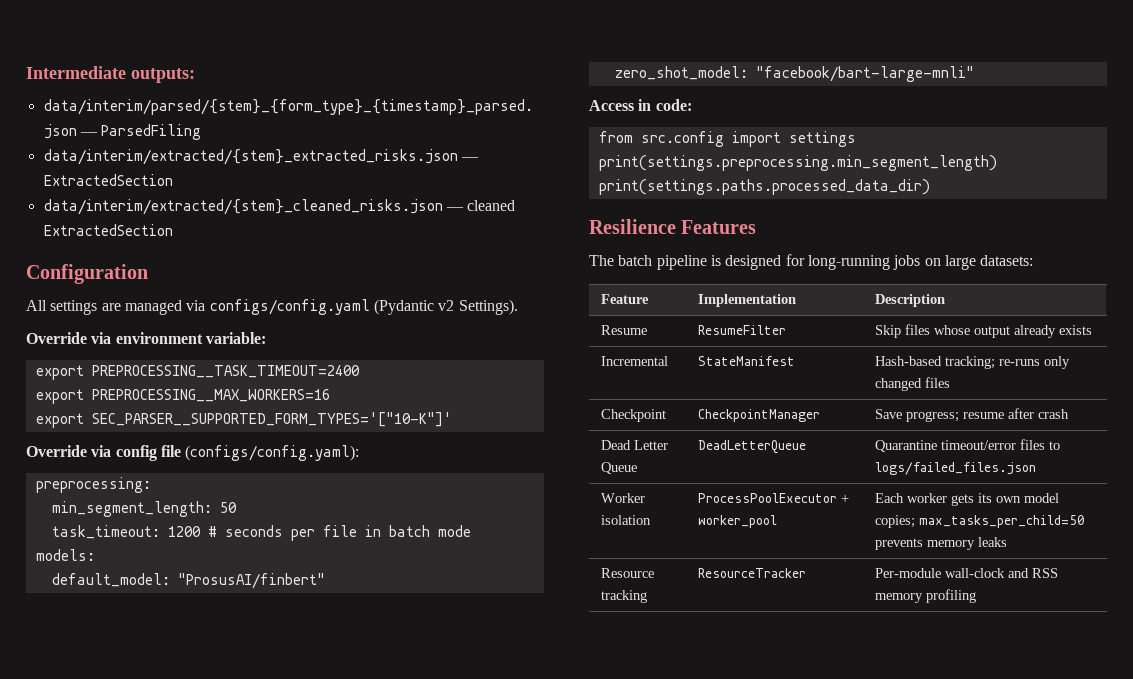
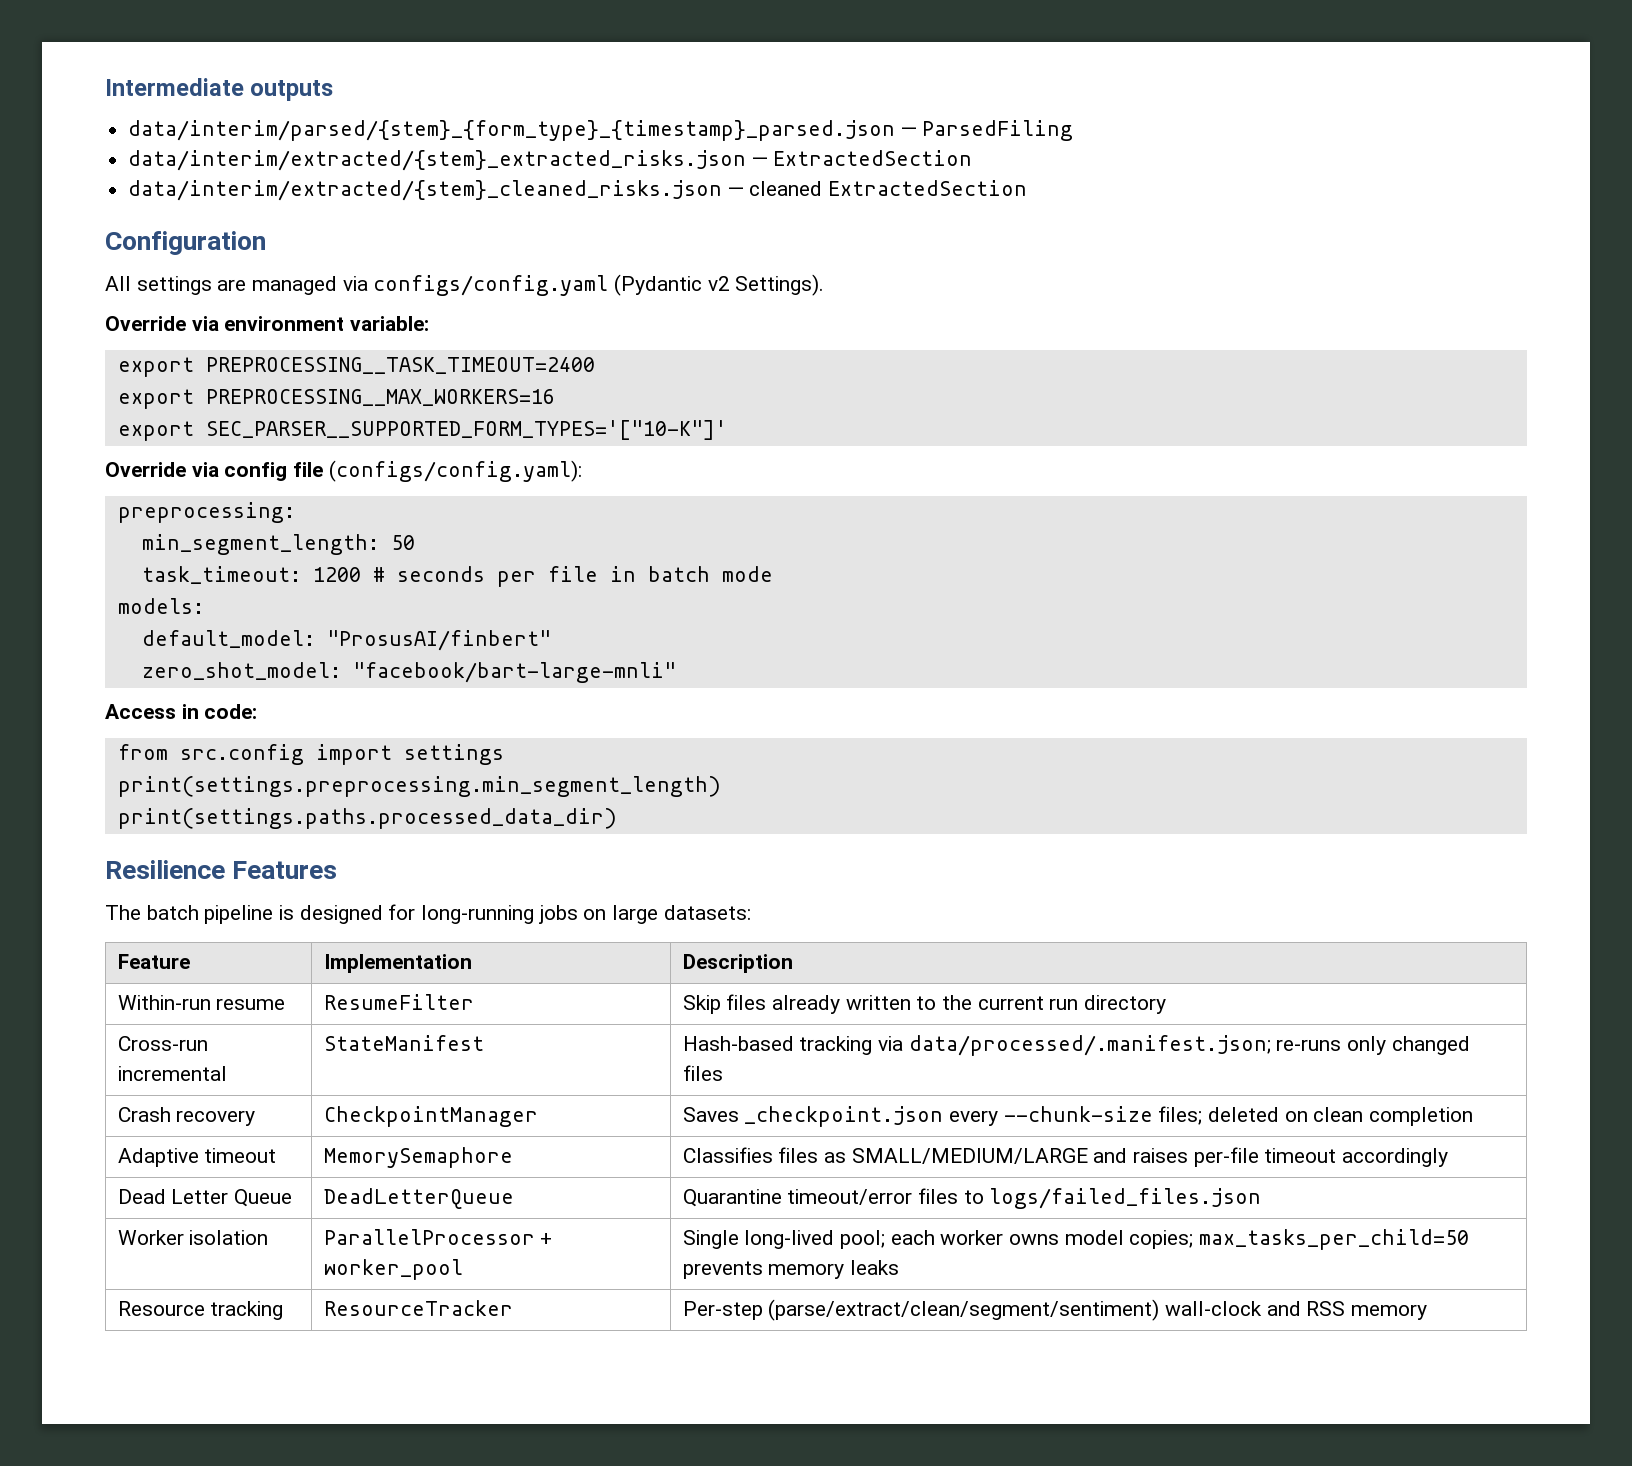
- Intermediate outputs:
+ Intermediate outputs
- Resume | ResumeFilter | Skip files whose output already exists
- Incremental | StateManifest | Hash-based tracking; re-runs only changed files
+ Within-run resume | ResumeFilter | Skip files already written to the current run directory
+ Cross-run incremental | StateManifest | Hash-based tracking via data/processed/.manifest.json; re-runs only changed files
- Checkpoint | CheckpointManager | Save progress; resume after crash
+ Crash recovery | CheckpointManager | Saves _checkpoint.json every --chunk-size files; deleted on clean completion
+ Adaptive timeout | MemorySemaphore | Classifies files as SMALL/MEDIUM/LARGE and raises per-file timeout accordingly
- Worker isolation | ProcessPoolExecutor + worker_pool | Each worker gets its own model copies; max_tasks_per_child=50 prevents memory leaks
+ Worker isolation | ParallelProcessor + worker_pool | Single long-lived pool; each worker owns model copies; max_tasks_per_child=50 prevents memory leaks
- Resource tracking | ResourceTracker | Per-module wall-clock and RSS memory profiling
+ Resource tracking | ResourceTracker | Per-step (parse/extract/clean/segment/sentiment) wall-clock and RSS memory

